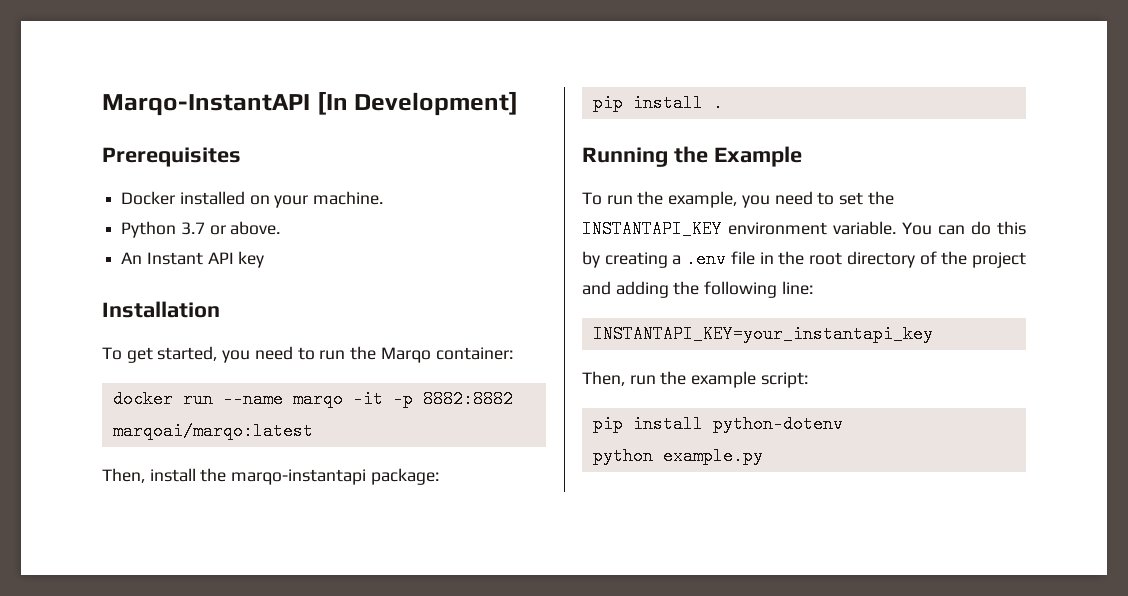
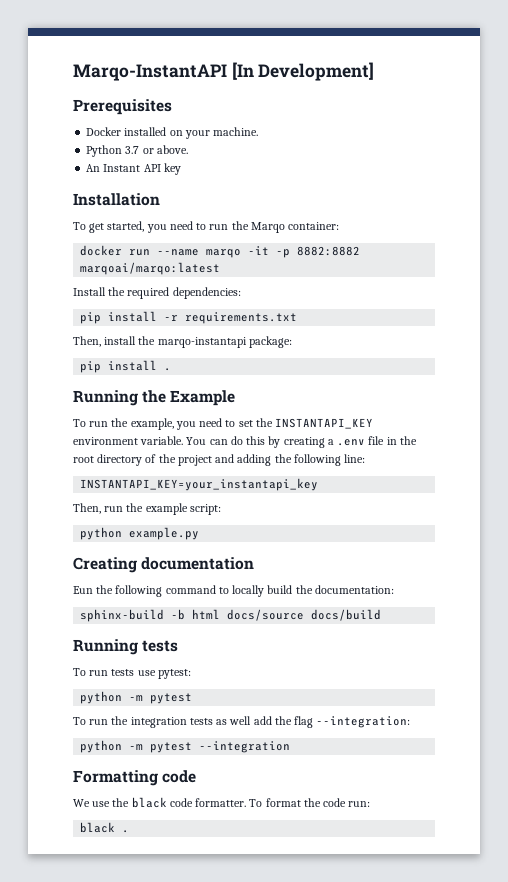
+ Install the required dependencies:
+ pip install -r requirements.txt
- pip install python-dotenv
  python example.py
+ Creating documentation
+ Eun the following command to locally build the documentation:
+ sphinx-build -b html docs/source docs/build
+ Running tests
+ To run tests use pytest:
+ python -m pytest
+ To run the integration tests as well add the flag --integration:
+ python -m pytest --integration
+ Formatting code
+ We use the black code formatter. To format the code run:
+ black .

